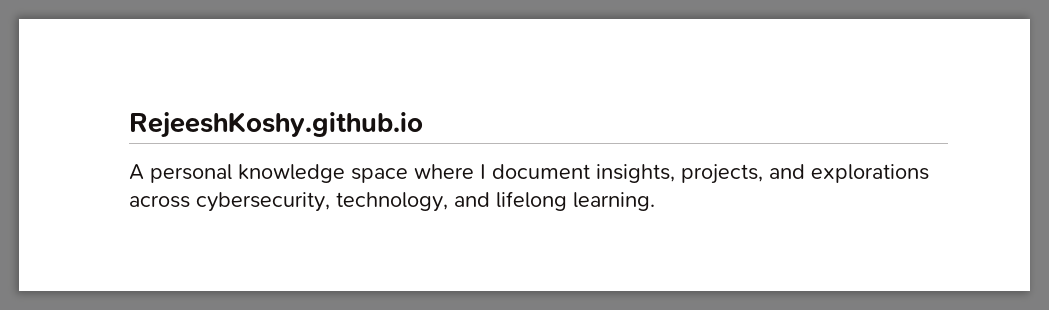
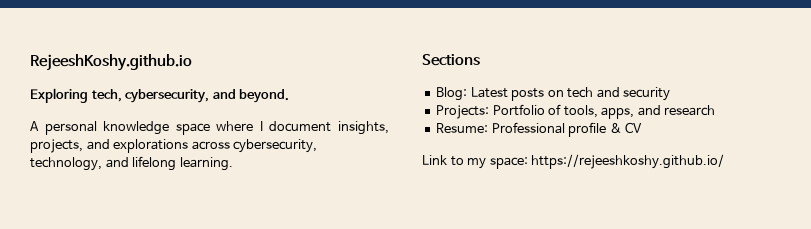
+ Exploring tech, cybersecurity, and beyond.
+ Sections
+ Blog: Latest posts on tech and security
+ Projects: Portfolio of tools, apps, and research
+ Resume: Professional profile & CV
+ Link to my space: https://rejeeshkoshy.github.io/

